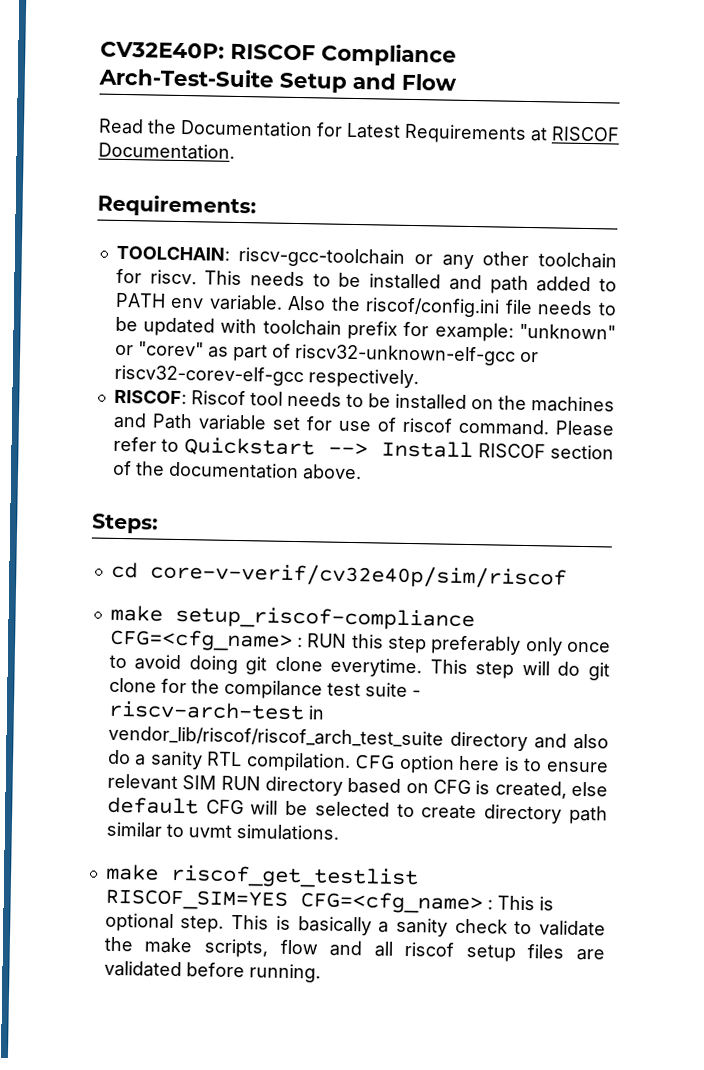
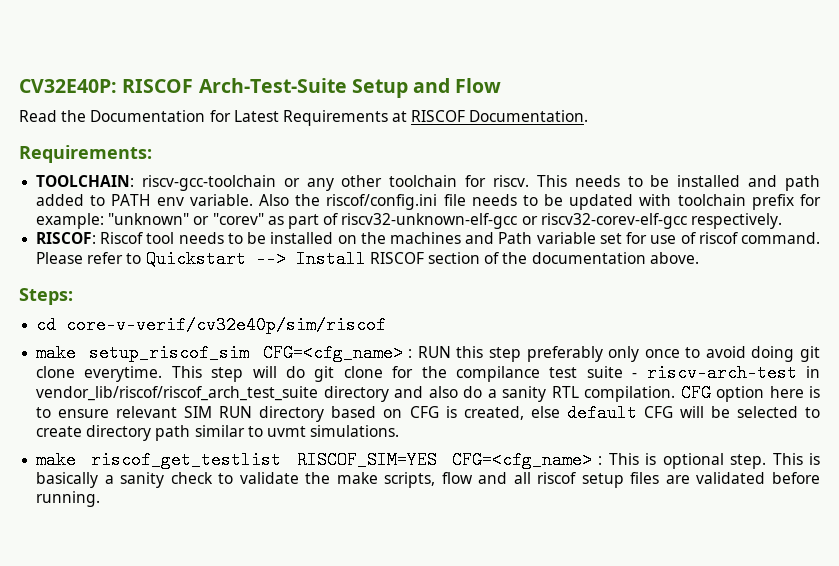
- CV32E40P: RISCOF Compliance Arch-Test-Suite Setup and Flow
+ CV32E40P: RISCOF Arch-Test-Suite Setup and Flow
- make setup_riscof-compliance CFG=<cfg_name> : RUN this step preferably only once to avoid doing git clone everytime.
+ make setup_riscof_sim CFG=<cfg_name> : RUN this step preferably only once to avoid doing git clone everytime.

